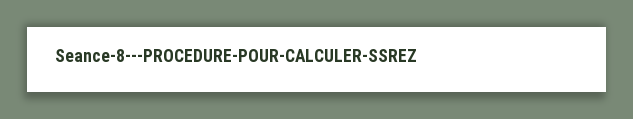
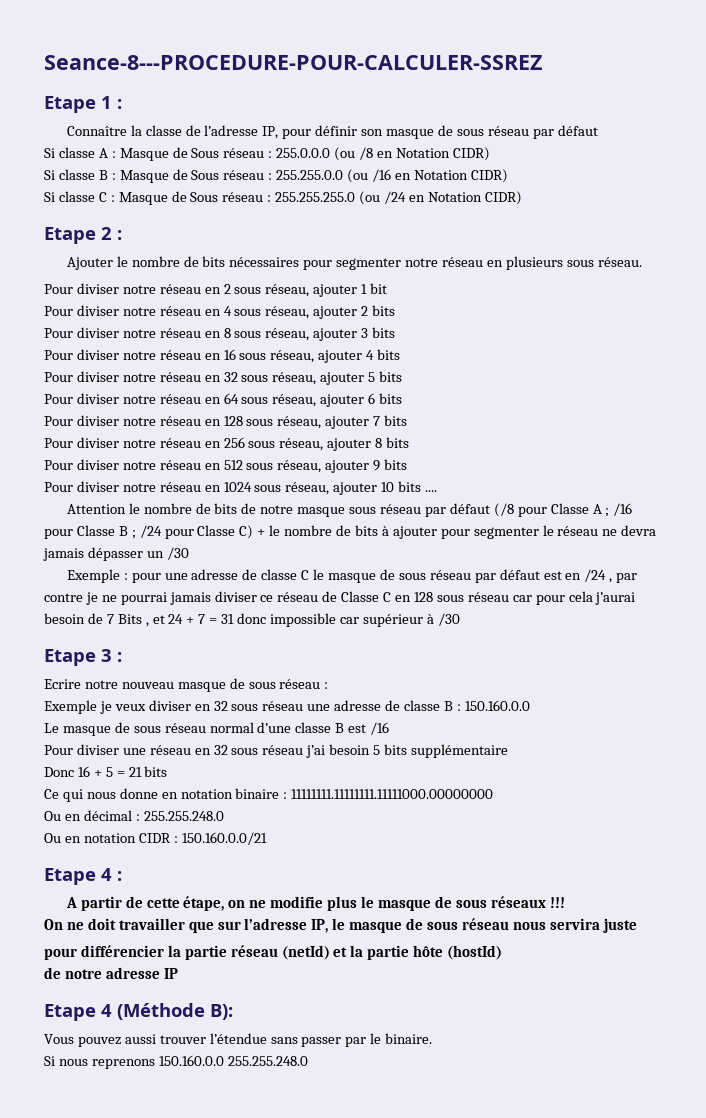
+ Etape 1 :
+ Connaître la classe de l’adresse IP, pour définir son masque de sous réseau par défaut
+ Si classe A : Masque de Sous réseau : 255.0.0.0 (ou /8 en Notation CIDR)
+ Si classe B : Masque de Sous réseau : 255.255.0.0 (ou /16 en Notation CIDR)
+ Si classe C : Masque de Sous réseau : 255.255.255.0 (ou /24 en Notation CIDR)
+ Etape 2 :
+ Ajouter le nombre de bits nécessaires pour segmenter notre réseau en plusieurs sous réseau.
+ Pour diviser notre réseau en 2 sous réseau, ajouter 1 bit
+ Pour diviser notre réseau en 4 sous réseau, ajouter 2 bits
+ Pour diviser notre réseau en 8 sous réseau, ajouter 3 bits
+ Pour diviser notre réseau en 16 sous réseau, ajouter 4 bits
+ Pour diviser notre réseau en 32 sous réseau, ajouter 5 bits
+ Pour diviser notre réseau en 64 sous réseau, ajouter 6 bits
+ Pour diviser notre réseau en 128 sous réseau, ajouter 7 bits
+ Pour diviser notre réseau en 256 sous réseau, ajouter 8 bits
+ Pour diviser notre réseau en 512 sous réseau, ajouter 9 bits
+ Pour diviser notre réseau en 1024 sous réseau, ajouter 10 bits ....
+ Attention le nombre de bits de notre masque sous réseau par défaut (/8 pour Classe A ; /16 pour Classe B ; /24 pour Classe C) + le nombre de bits à ajouter pour segmenter le réseau ne devra jamais dépasser un /30
+ Exemple : pour une adresse de classe C le masque de sous réseau par défaut est en /24 , par contre je ne pourrai jamais diviser ce réseau de Classe C en 128 sous réseau car pour cela j’aurai besoin de 7 Bits , et 24 + 7 = 31 donc impossible car supérieur à /30
+ Etape 3 :
+ Ecrire notre nouveau masque de sous réseau :
+ Exemple je veux diviser en 32 sous réseau une adresse de classe B : 150.160.0.0
+ Le masque de sous réseau normal d’une classe B est /16
+ Pour diviser une réseau en 32 sous réseau j’ai besoin 5 bits supplémentaire
+ Donc 16 + 5 = 21 bits
+ Ce qui nous donne en notation binaire : 11111111.11111111.11111000.00000000
+ Ou en décimal : 255.255.248.0
+ Ou en notation CIDR : 150.160.0.0/21
+ Etape 4 :
+ A partir de cette étape, on ne modifie plus le masque de sous réseaux !!!
+ On ne doit travailler que sur l’adresse IP, le masque de sous réseau nous servira juste
+ pour différencier la partie réseau (netId) et la partie hôte (hostId)
+ de notre adresse IP
+ Etape 4 (Méthode B):
+ Vous pouvez aussi trouver l’étendue sans passer par le binaire.
+ Si nous reprenons 150.160.0.0 255.255.248.0

